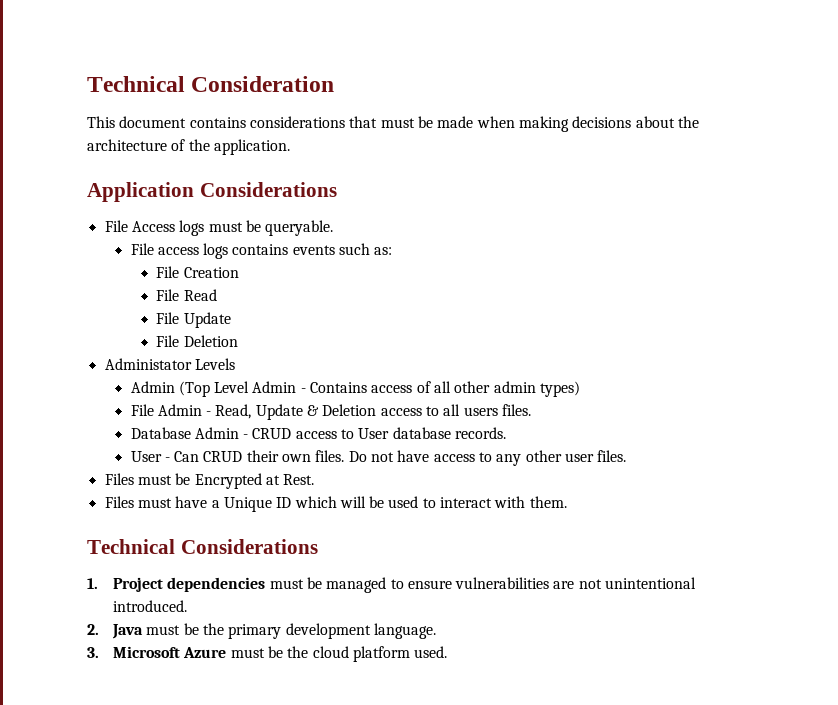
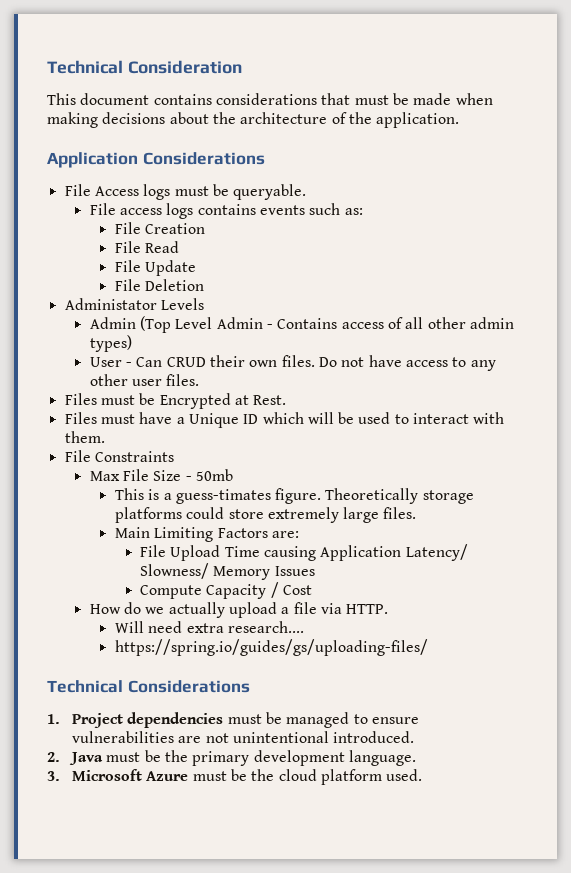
- File Admin - Read, Update & Deletion access to all users files.
- Database Admin - CRUD access to User database records.
+ File Constraints
+ Max File Size - 50mb
+ This is a guess-timates figure. Theoretically storage platforms could store extremely large files.
+ Main Limiting Factors are:
+ File Upload Time causing Application Latency/ Slowness/ Memory Issues
+ Compute Capacity / Cost
+ How do we actually upload a file via HTTP.
+ Will need extra research....
+ https://spring.io/guides/gs/uploading-files/

